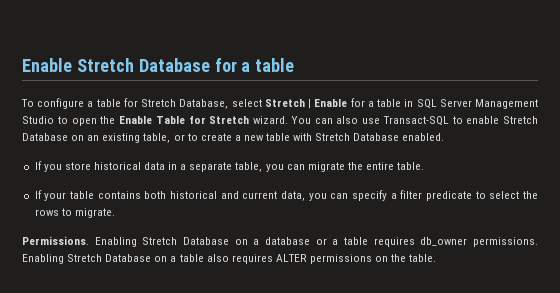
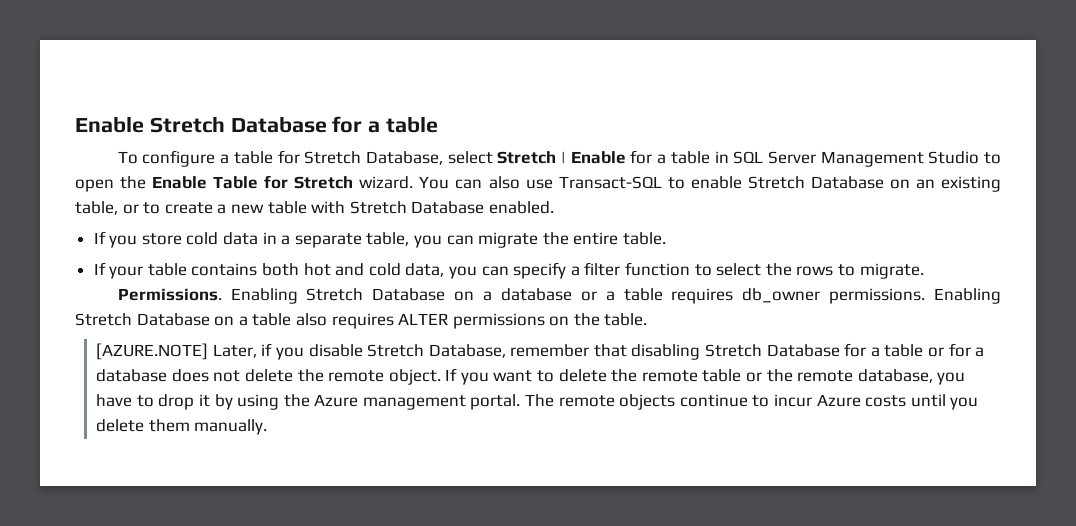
- If you store historical data in a separate table, you can migrate the entire table.
+ If you store cold data in a separate table, you can migrate the entire table.
- If your table contains both historical and current data, you can specify a filter predicate to select the rows to migrate.
+ If your table contains both hot and cold data, you can specify a filter function to select the rows to migrate.
+ [AZURE.NOTE] Later, if you disable Stretch Database, remember that disabling Stretch Database for a table or for a database does not delete the remote object. If you want to delete the remote table or the remote database, you have to drop it by using the Azure management portal. The remote objects continue to incur Azure costs until you delete them manually.

